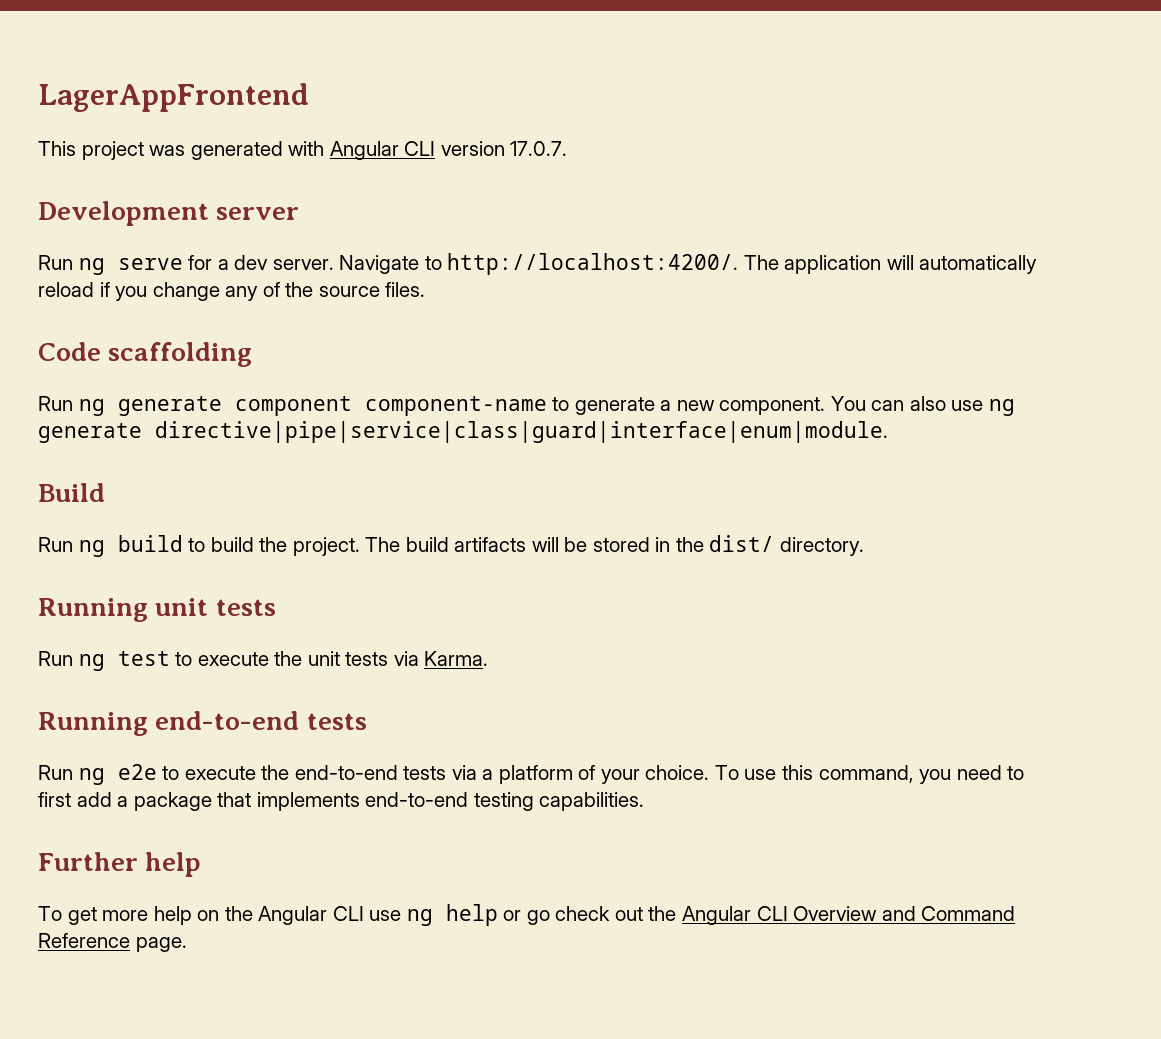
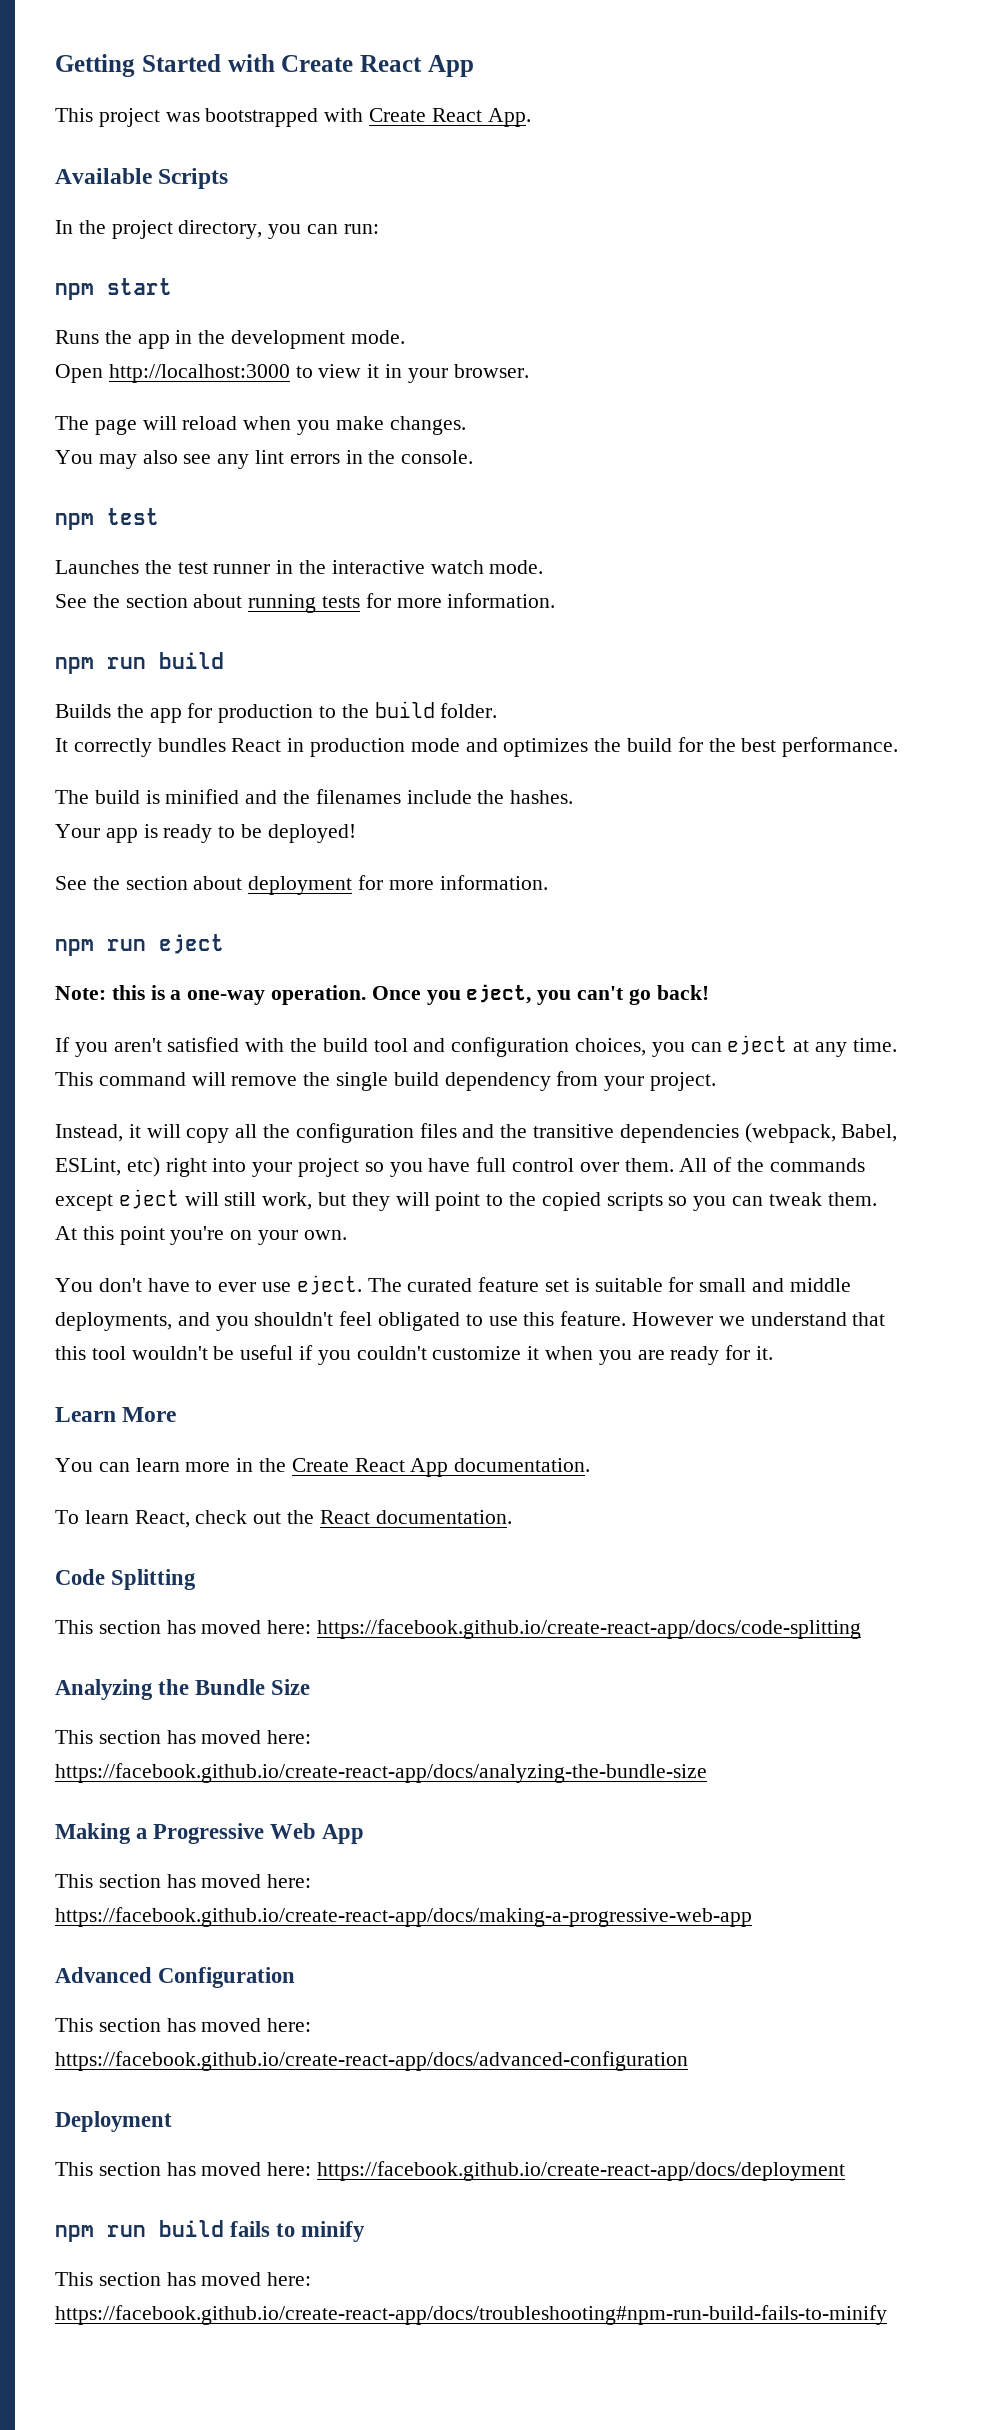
- LagerAppFrontend
- This project was generated with Angular CLI version 17.0.7.
- Development server
- Run ng serve for a dev server. Navigate to http://localhost:4200/. The application will automatically reload if you change any of the source files.
- Code scaffolding
- Run ng generate component component-name to generate a new component. You can also use ng generate directive|pipe|service|class|guard|interface|enum|module.
- Build
- Run ng build to build the project. The build artifacts will be stored in the dist/ directory.
- Running unit tests
- Run ng test to execute the unit tests via Karma.
- Running end-to-end tests
- Run ng e2e to execute the end-to-end tests via a platform of your choice. To use this command, you need to first add a package that implements end-to-end testing capabilities.
- Further help
- To get more help on the Angular CLI use ng help or go check out the Angular CLI Overview and Command Reference page.
+ Getting Started with Create React App
+ This project was bootstrapped with Create React App.
+ Available Scripts
+ In the project directory, you can run:
+ npm start
+ Runs the app in the development mode.
+ Open http://localhost:3000 to view it in your browser.
+ The page will reload when you make changes.
+ You may also see any lint errors in the console.
+ npm test
+ Launches the test runner in the interactive watch mode.
+ See the section about running tests for more information.
+ npm run build
+ Builds the app for production to the build folder.
+ It correctly bundles React in production mode and optimizes the build for the best performance.
+ The build is minified and the filenames include the hashes.
+ Your app is ready to be deployed!
+ See the section about deployment for more information.
+ npm run eject
+ Note: this is a one-way operation. Once you eject, you can't go back!
+ If you aren't satisfied with the build tool and configuration choices, you can eject at any time. This command will remove the single build dependency from your project.
+ Instead, it will copy all the configuration files and the transitive dependencies (webpack, Babel, ESLint, etc) right into your project so you have full control over them. All of the commands except eject will still work, but they will point to the copied scripts so you can tweak them. At this point you're on your own.
+ You don't have to ever use eject. The curated feature set is suitable for small and middle deployments, and you shouldn't feel obligated to use this feature. However we understand that this tool wouldn't be useful if you couldn't customize it when you are ready for it.
+ Learn More
+ You can learn more in the Create React App documentation.
+ To learn React, check out the React documentation.
+ Code Splitting
+ This section has moved here: https://facebook.github.io/create-react-app/docs/code-splitting
+ Analyzing the Bundle Size
+ This section has moved here: https://facebook.github.io/create-react-app/docs/analyzing-the-bundle-size
+ Making a Progressive Web App
+ This section has moved here: https://facebook.github.io/create-react-app/docs/making-a-progressive-web-app
+ Advanced Configuration
+ This section has moved here: https://facebook.github.io/create-react-app/docs/advanced-configuration
+ Deployment
+ This section has moved here: https://facebook.github.io/create-react-app/docs/deployment
+ npm run build fails to minify
+ This section has moved here: https://facebook.github.io/create-react-app/docs/troubleshooting#npm-run-build-fails-to-minify

